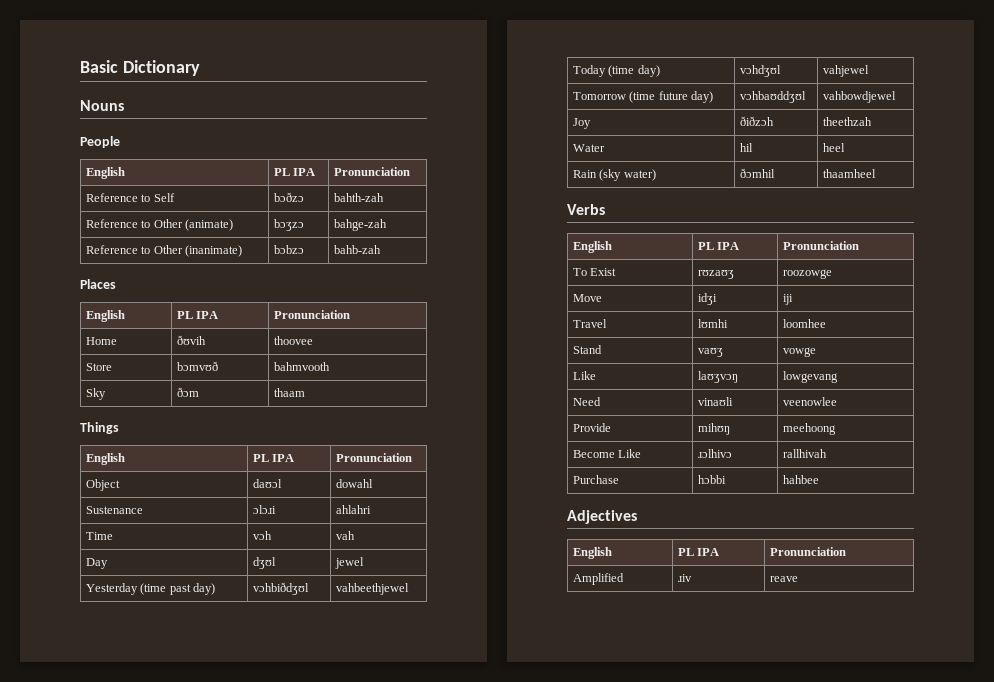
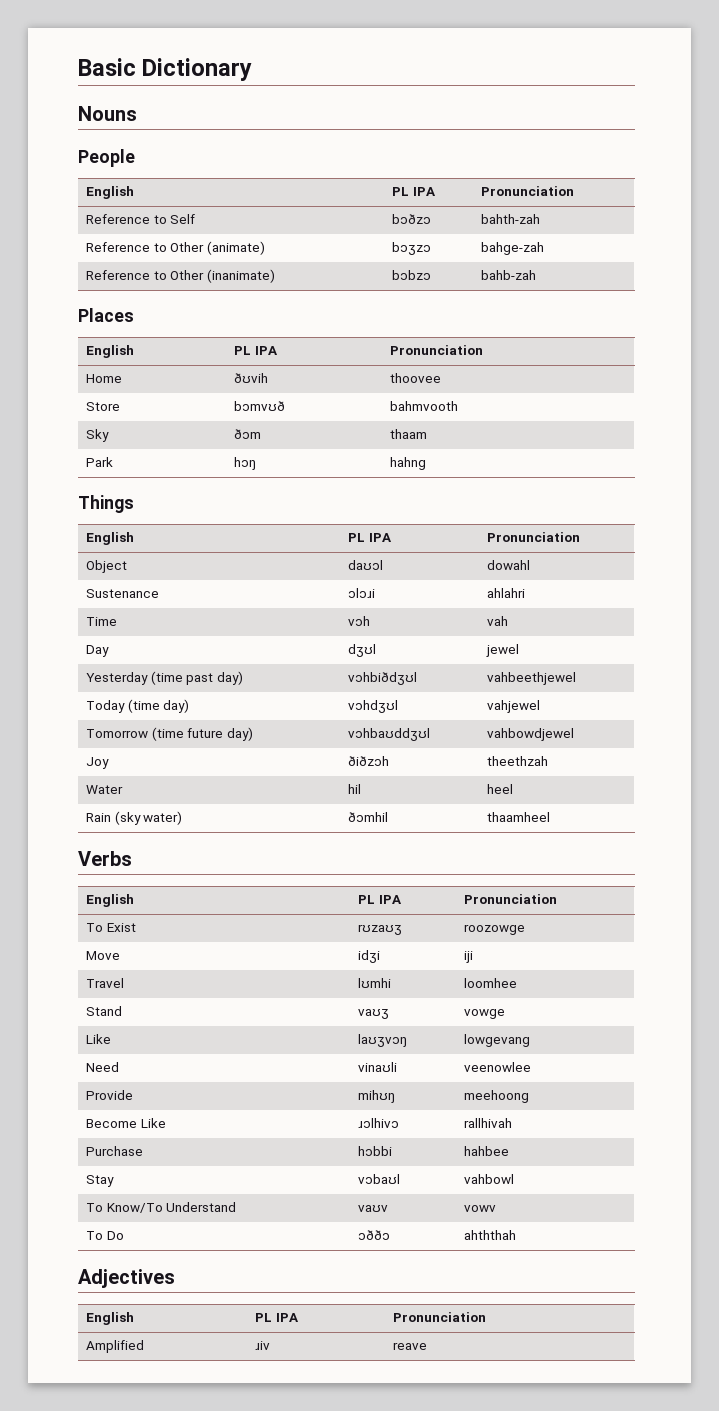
+ Park | hɔŋ | hahng
+ Stay | vɔbaʊl | vahbowl
+ To Know/To Understand | vaʊv | vowv
+ To Do | ɔððɔ | ahththah

